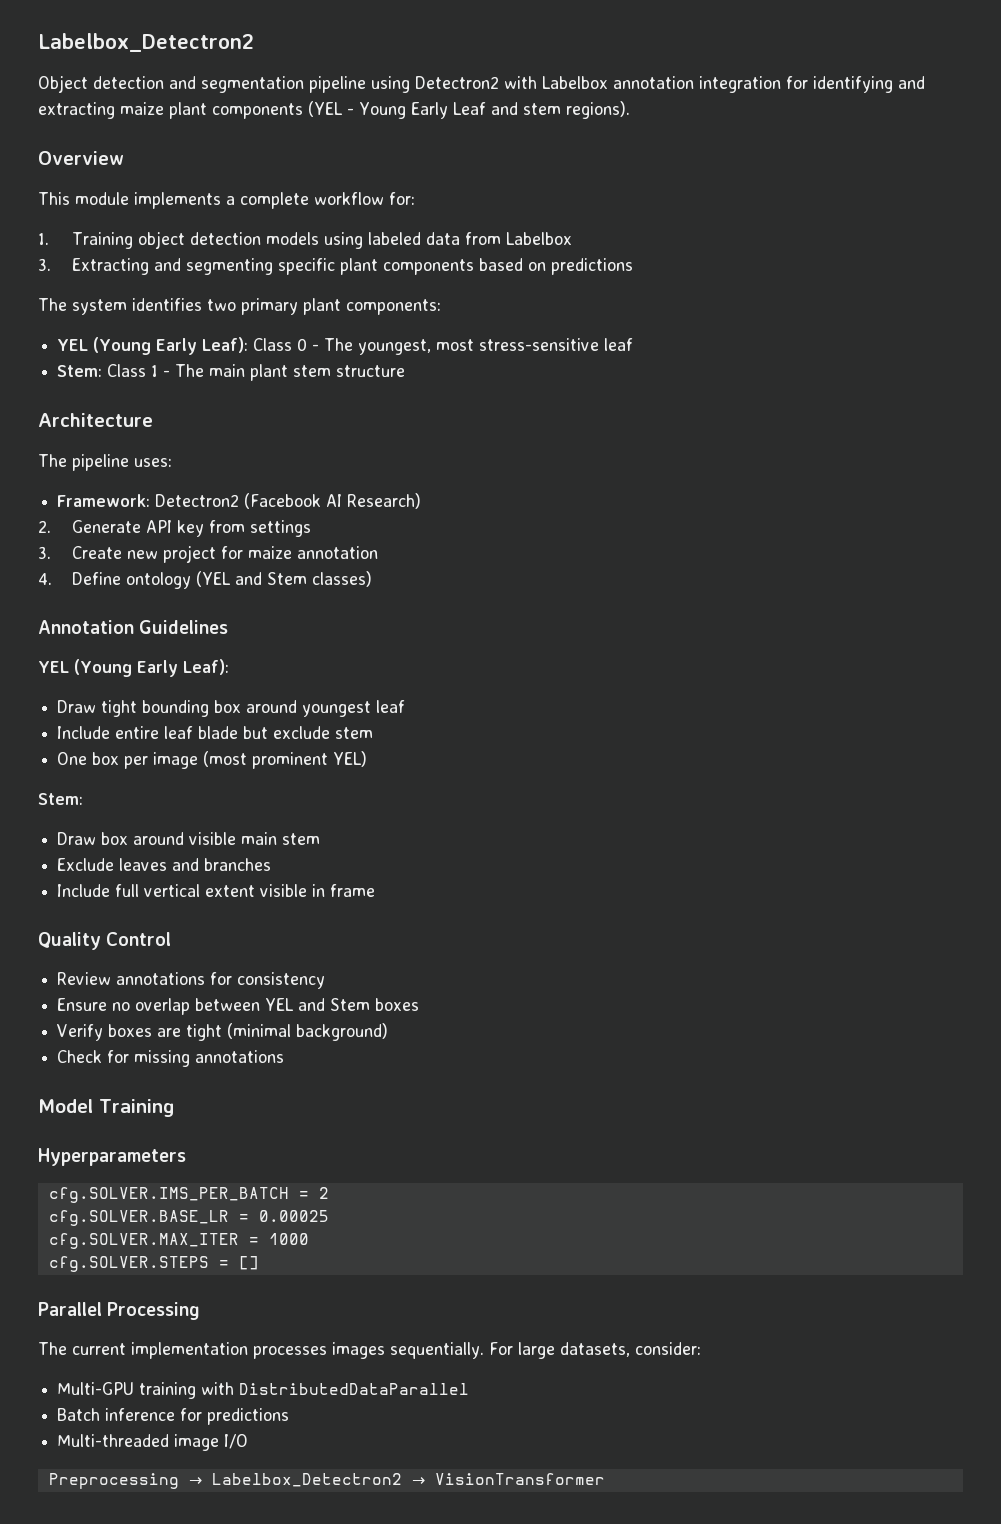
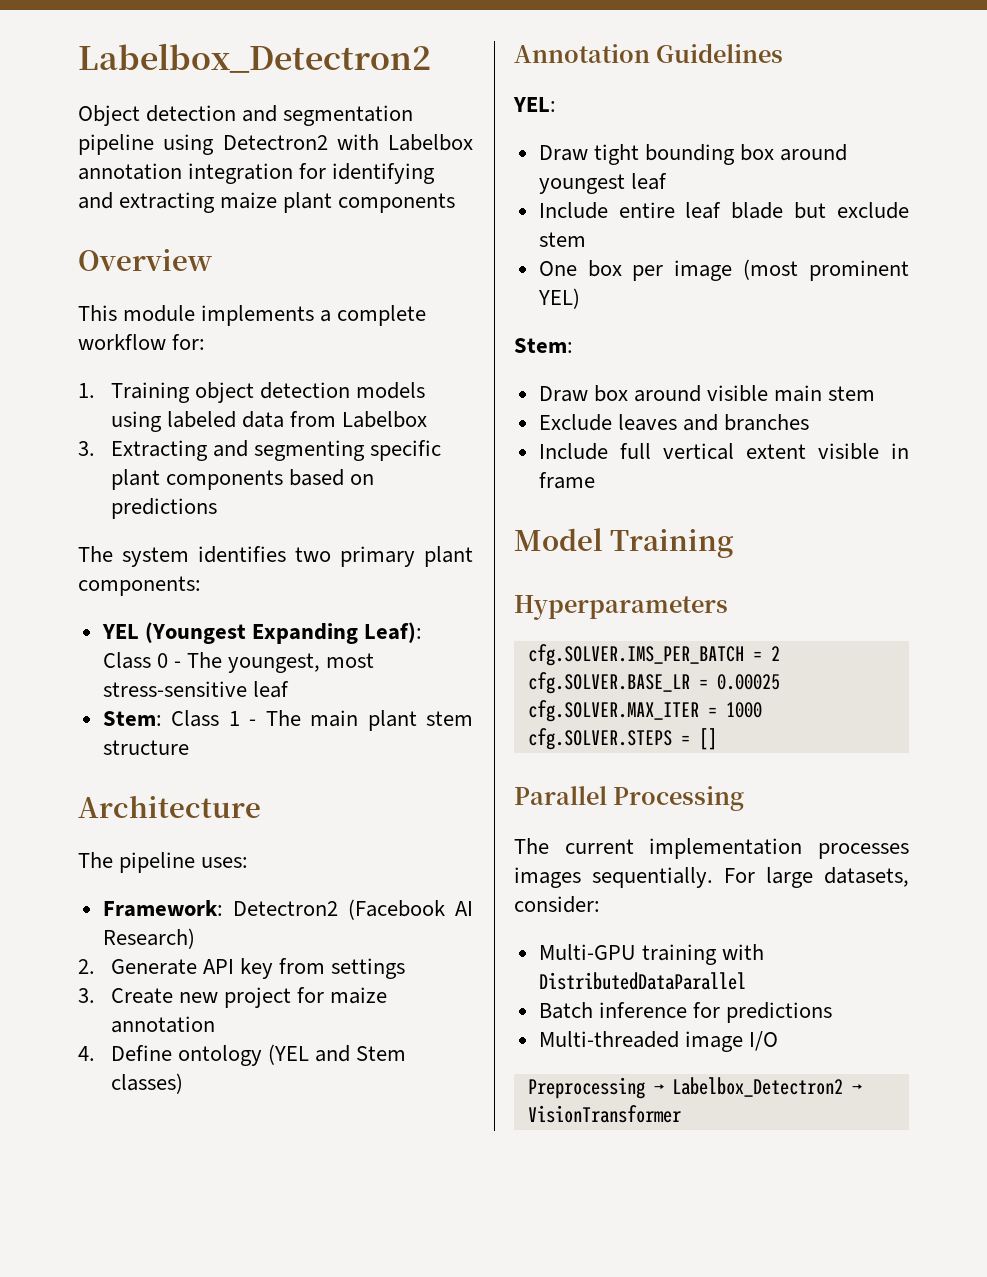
- Object detection and segmentation pipeline using Detectron2 with Labelbox annotation integration for identifying and extracting maize plant components (YEL - Young Early Leaf and stem regions).
+ Object detection and segmentation pipeline using Detectron2 with Labelbox annotation integration for identifying and extracting maize plant components
- YEL (Young Early Leaf): Class 0 - The youngest, most stress-sensitive leaf
+ YEL (Youngest Expanding Leaf): Class 0 - The youngest, most stress-sensitive leaf
  Annotation Guidelines
- YEL (Young Early Leaf):
+ YEL:
- Quality Control
- Review annotations for consistency
- Ensure no overlap between YEL and Stem boxes
- Verify boxes are tight (minimal background)
- Check for missing annotations

